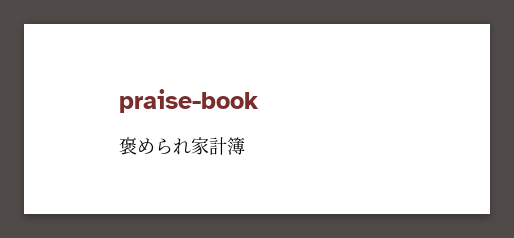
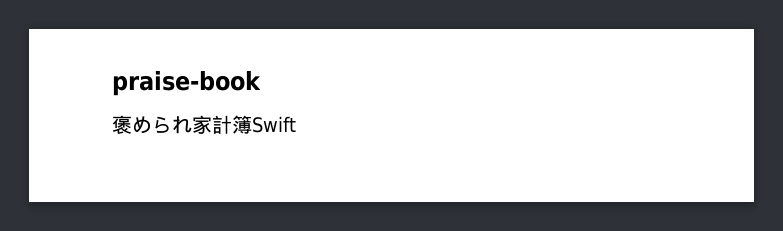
- 褒められ家計簿
+ 褒められ家計簿Swift

